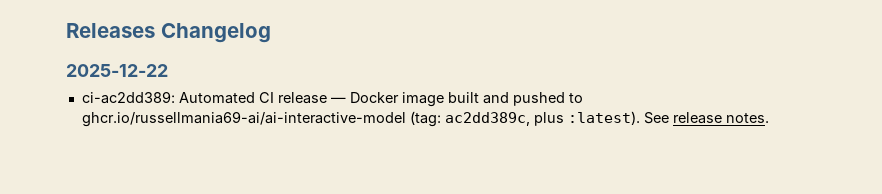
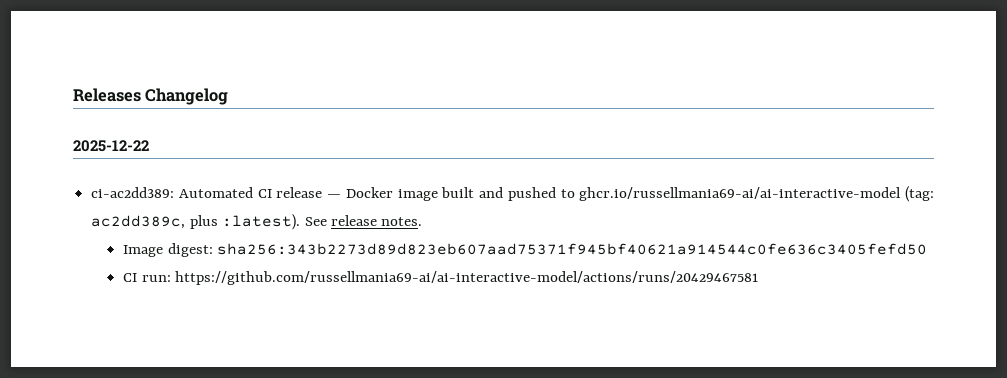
+ Image digest: sha256:343b2273d89d823eb607aad75371f945bf40621a914544c0fe636c3405fefd50
+ CI run: https://github.com/russellmania69-ai/ai-interactive-model/actions/runs/20429467581

